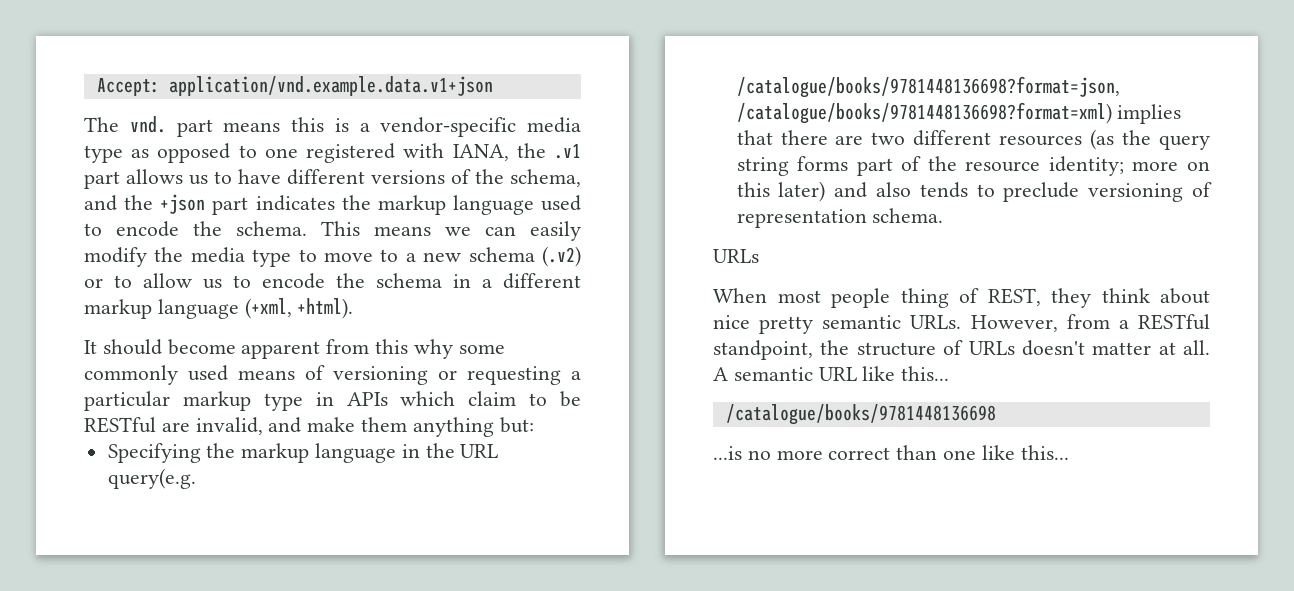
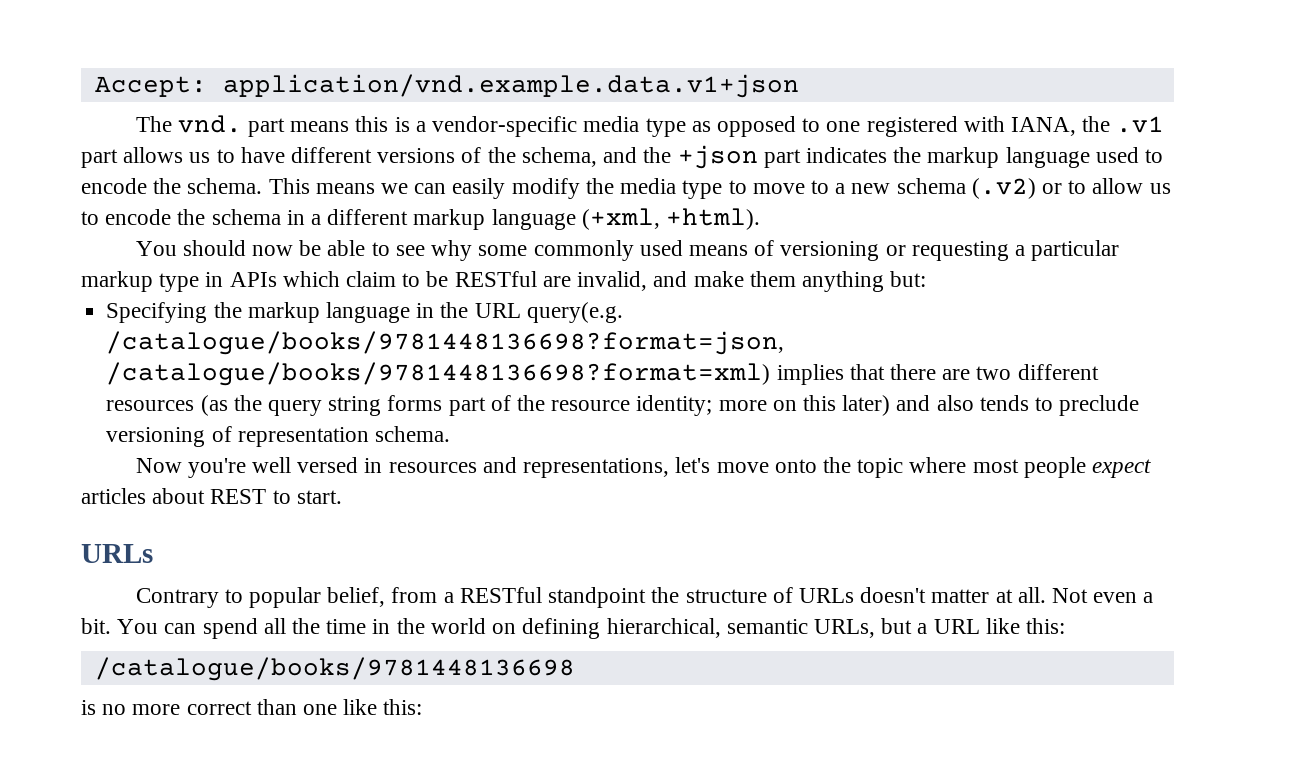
- It should become apparent from this why some commonly used means of versioning or requesting a particular markup type in APIs which claim to be RESTful are invalid, and make them anything but:
+ You should now be able to see why some commonly used means of versioning or requesting a particular markup type in APIs which claim to be RESTful are invalid, and make them anything but:
  Specifying the markup language in the URL query(e.g. /catalogue/books/9781448136698?format=json, /catalogue/books/9781448136698?format=xml) implies that there are two different resources (as the query string forms part of the resource identity; more on this later) and also tends to preclude versioning of representation schema.
+ Now you're well versed in resources and representations, let's move onto the topic where most people expect articles about REST to start.
  URLs
- When most people thing of REST, they think about nice pretty semantic URLs. However, from a RESTful standpoint, the structure of URLs doesn't matter at all.
+ Contrary to popular belief, from a RESTful standpoint the structure of URLs doesn't matter at all.
- A semantic URL like this...
+ Not even a bit. You can spend all the time in the world on defining hierarchical, semantic URLs, but a URL like this:
- ...is no more correct than one like this...
+ is no more correct than one like this:

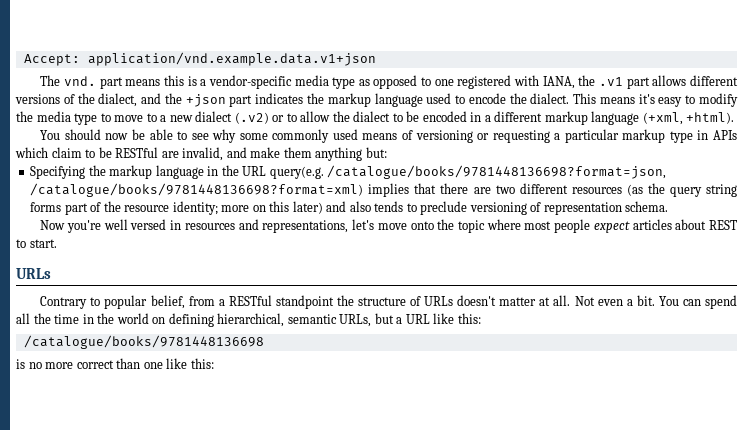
- The vnd. part means this is a vendor-specific media type as opposed to one registered with IANA, the .v1 part allows us to have different versions of the schema, and the +json part indicates the markup language used to encode the schema.
+ The vnd. part means this is a vendor-specific media type as opposed to one registered with IANA, the .v1 part allows different versions of the dialect, and the +json part indicates the markup language used to encode the dialect.
- This means we can easily modify the media type to move to a new schema (.v2) or to allow us to encode the schema in a different markup language (+xml, +html).
+ This means it's easy to modify the media type to move to a new dialect (.v2) or to allow the dialect to be encoded in a different markup language (+xml, +html).

